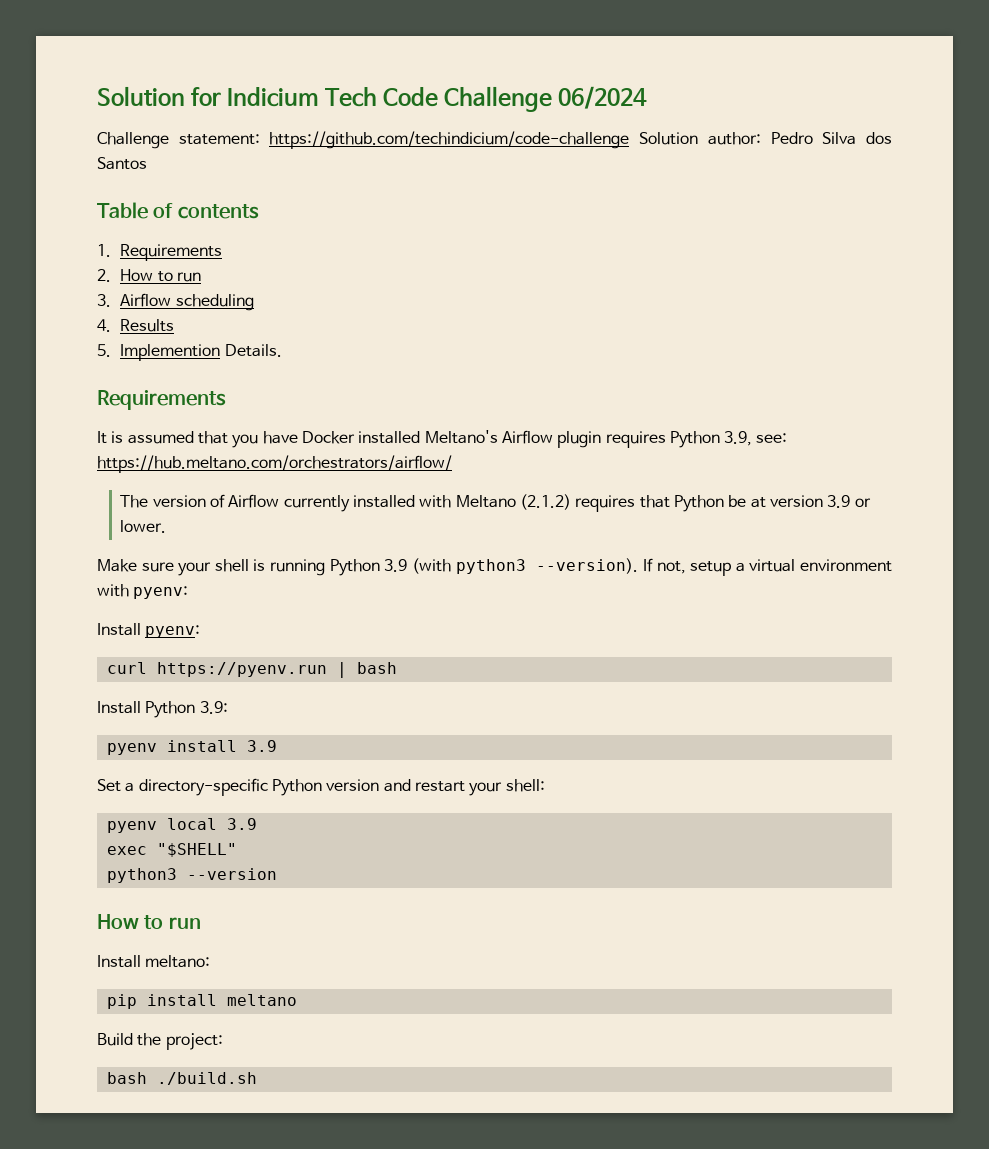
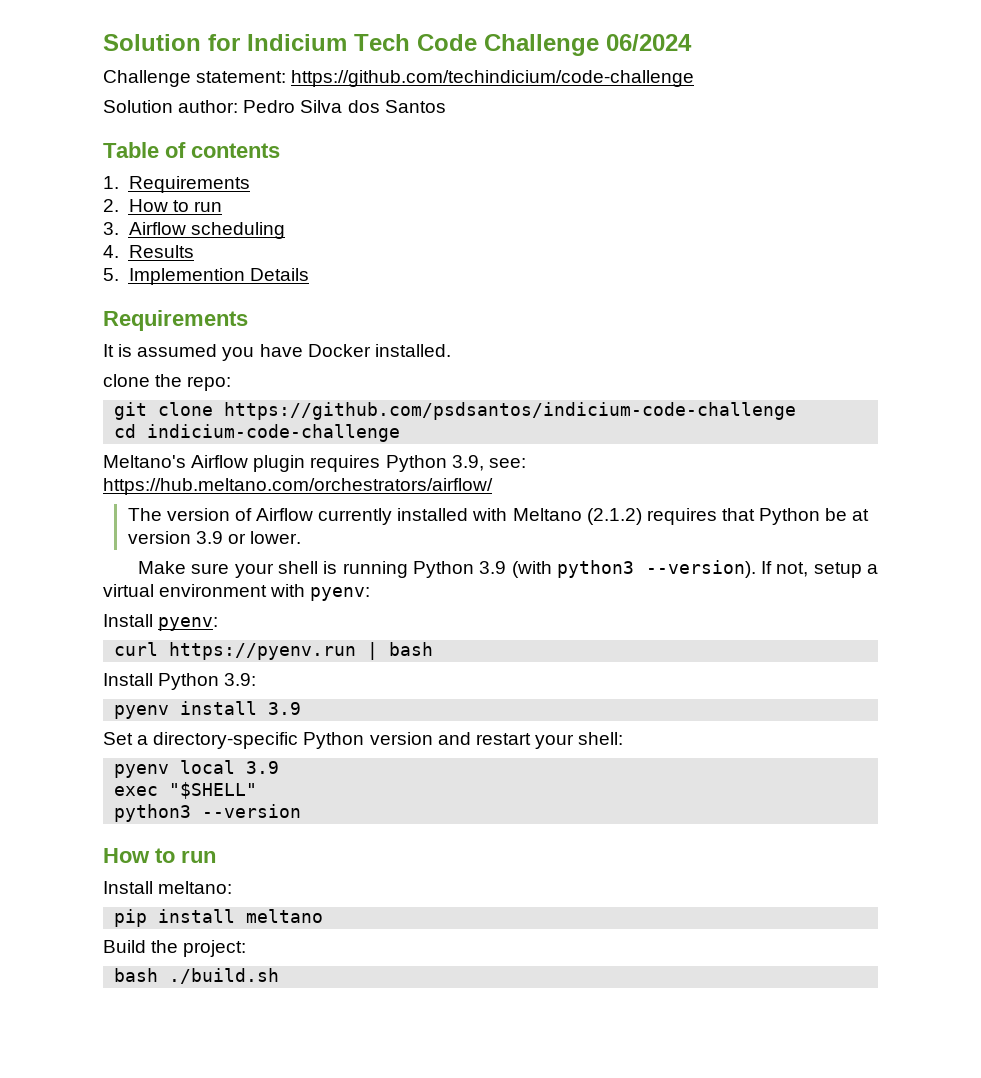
- Challenge statement: https://github.com/techindicium/code-challenge Solution author: Pedro Silva dos Santos
+ Challenge statement: https://github.com/techindicium/code-challenge
+ Solution author: Pedro Silva dos Santos
- 5. Implemention Details.
+ 5. Implemention Details
- It is assumed that you have Docker installed Meltano's Airflow plugin requires Python 3.9, see: https://hub.meltano.com/orchestrators/airflow/
+ It is assumed you have Docker installed.
+ clone the repo:
+ git clone https://github.com/psdsantos/indicium-code-challenge
+ cd indicium-code-challenge
+ Meltano's Airflow plugin requires Python 3.9, see: https://hub.meltano.com/orchestrators/airflow/

